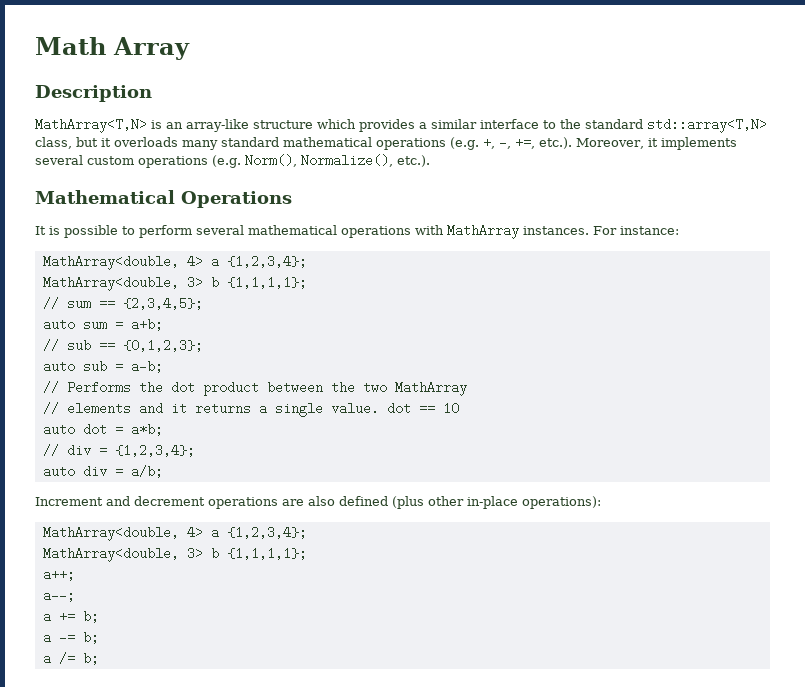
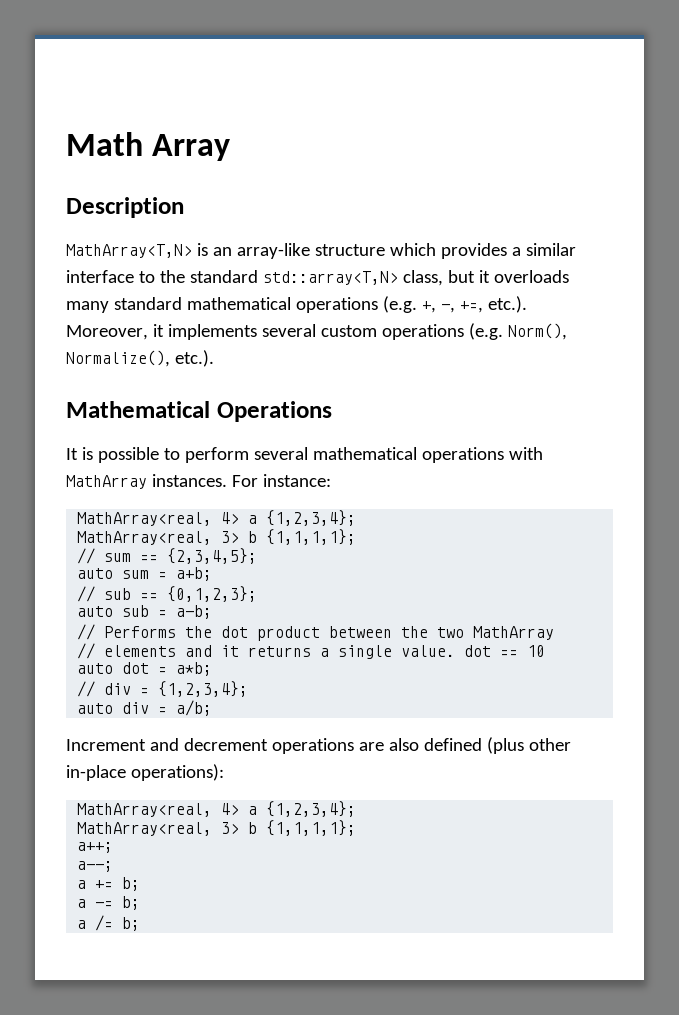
  For instance:
- MathArray<double, 4> a {1,2,3,4};
- MathArray<double, 3> b {1,1,1,1};
+ MathArray<real, 4> a {1,2,3,4};
+ MathArray<real, 3> b {1,1,1,1};
  Increment and decrement operations are also defined (plus other in-place operations):
- MathArray<double, 4> a {1,2,3,4};
- MathArray<double, 3> b {1,1,1,1};
+ MathArray<real, 4> a {1,2,3,4};
+ MathArray<real, 3> b {1,1,1,1};

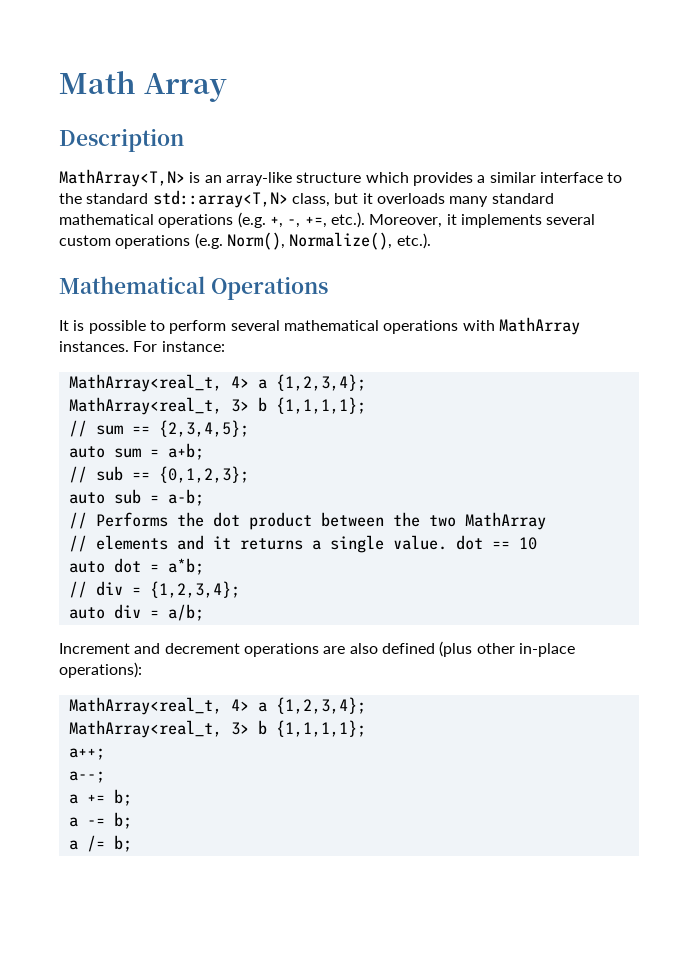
  For instance:
- MathArray<real, 4> a {1,2,3,4};
- MathArray<real, 3> b {1,1,1,1};
+ MathArray<real_t, 4> a {1,2,3,4};
+ MathArray<real_t, 3> b {1,1,1,1};
  Increment and decrement operations are also defined (plus other in-place operations):
- MathArray<real, 4> a {1,2,3,4};
- MathArray<real, 3> b {1,1,1,1};
+ MathArray<real_t, 4> a {1,2,3,4};
+ MathArray<real_t, 3> b {1,1,1,1};

